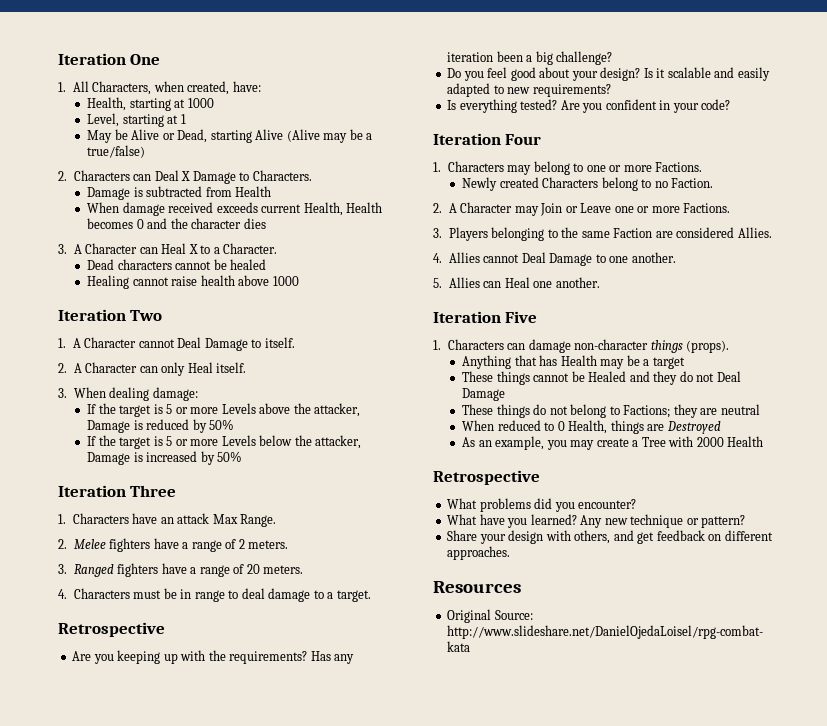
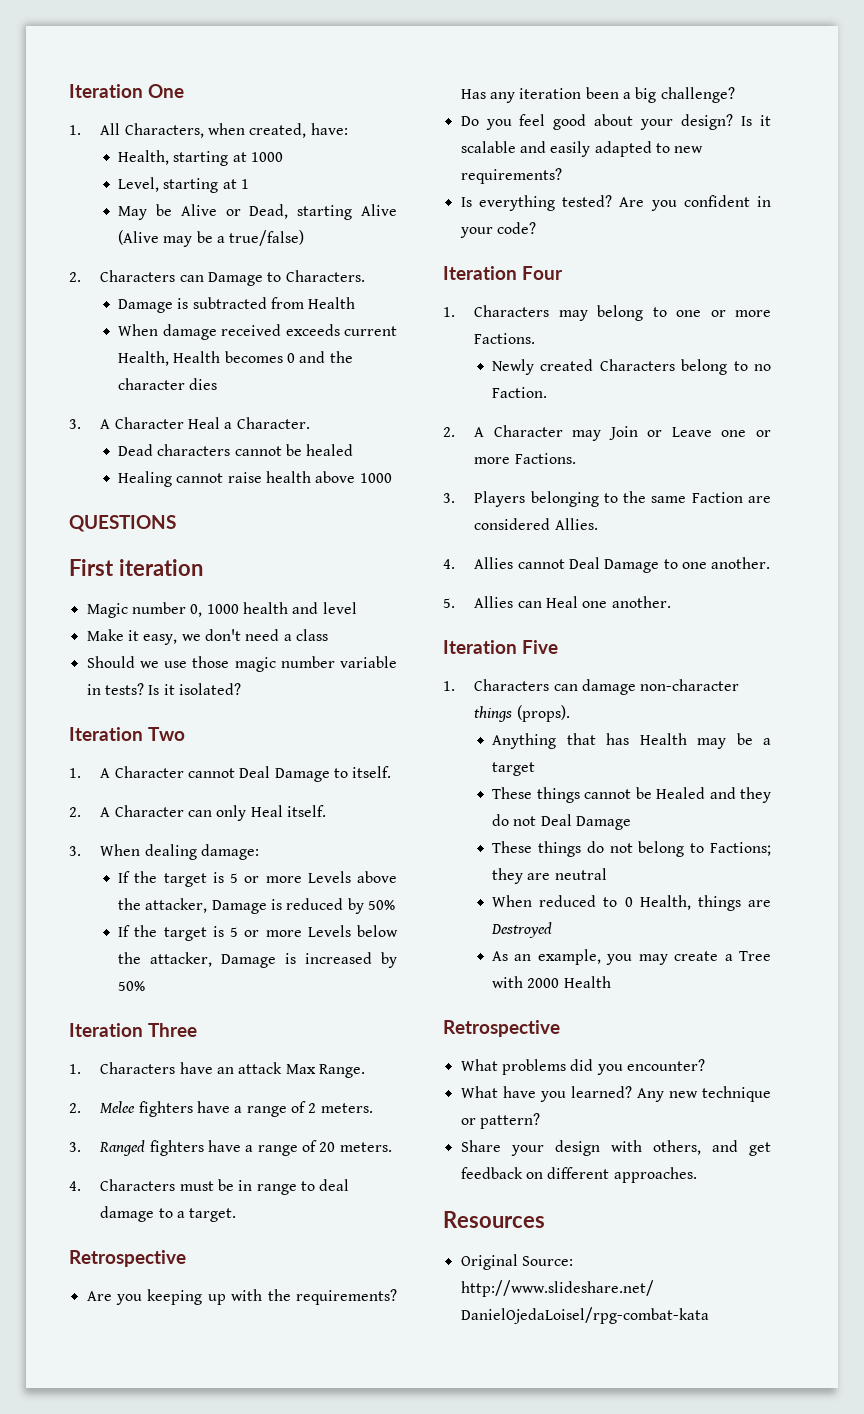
- 2. Characters can Deal X Damage to Characters.
+ 2. Characters can Damage to Characters.
- 3. A Character can Heal X to a Character.
+ 3. A Character Heal a Character.
+ QUESTIONS
+ First iteration
+ Magic number 0, 1000 health and level
+ Make it easy, we don't need a class
+ Should we use those magic number variable in tests? Is it isolated?

